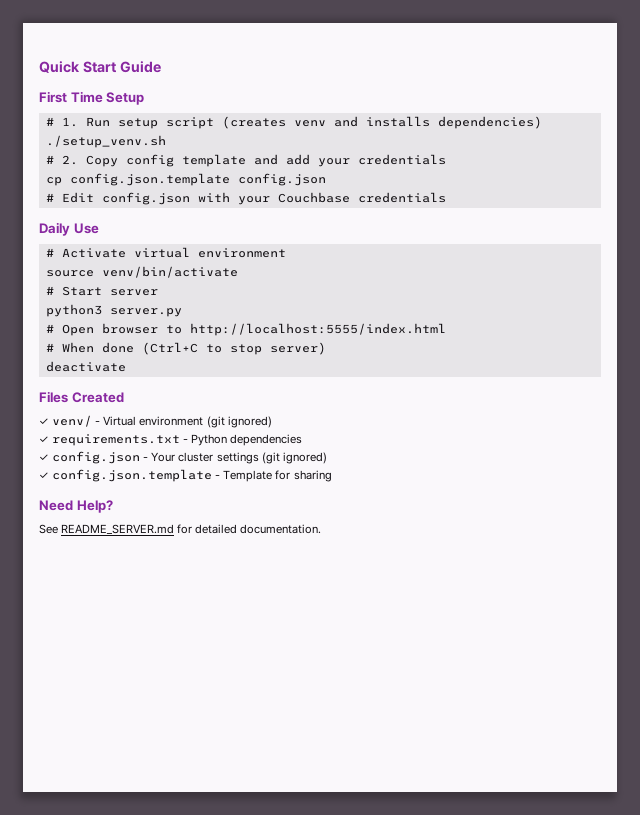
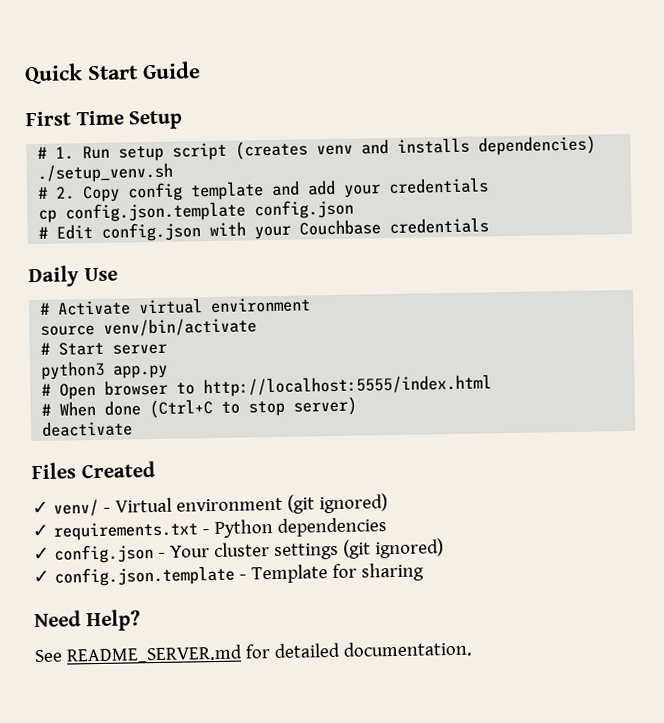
- python3 server.py
+ python3 app.py

